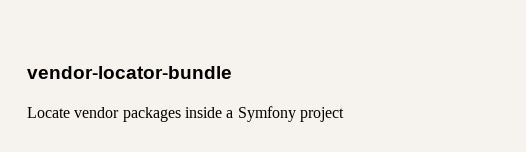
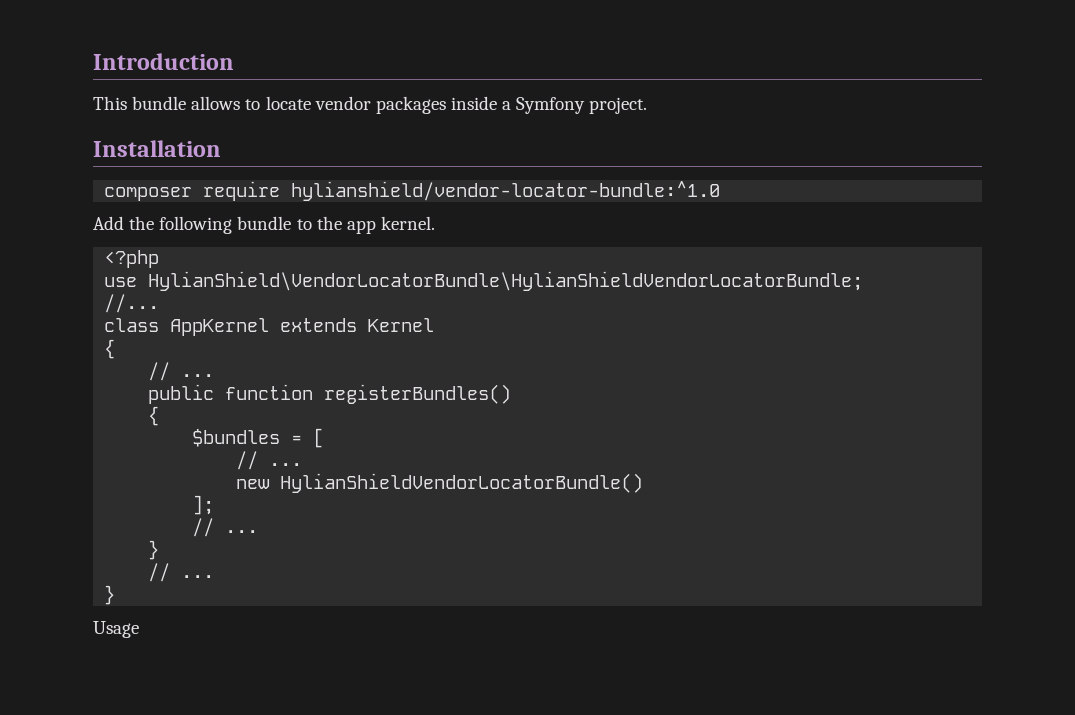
- vendor-locator-bundle
- Locate vendor packages inside a Symfony project
+ Introduction
+ This bundle allows to locate vendor packages inside a Symfony project.
+ Installation
+ composer require hylianshield/vendor-locator-bundle:^1.0
+ Add the following bundle to the app kernel.
+ <?php
+ use HylianShield\VendorLocatorBundle\HylianShieldVendorLocatorBundle;
+ //...
+ class AppKernel extends Kernel
+ {
+ // ...
+ public function registerBundles()
+ {
+ $bundles = [
+ // ...
+ new HylianShieldVendorLocatorBundle()
+ ];
+ // ...
+ }
+ // ...
+ }
+ Usage

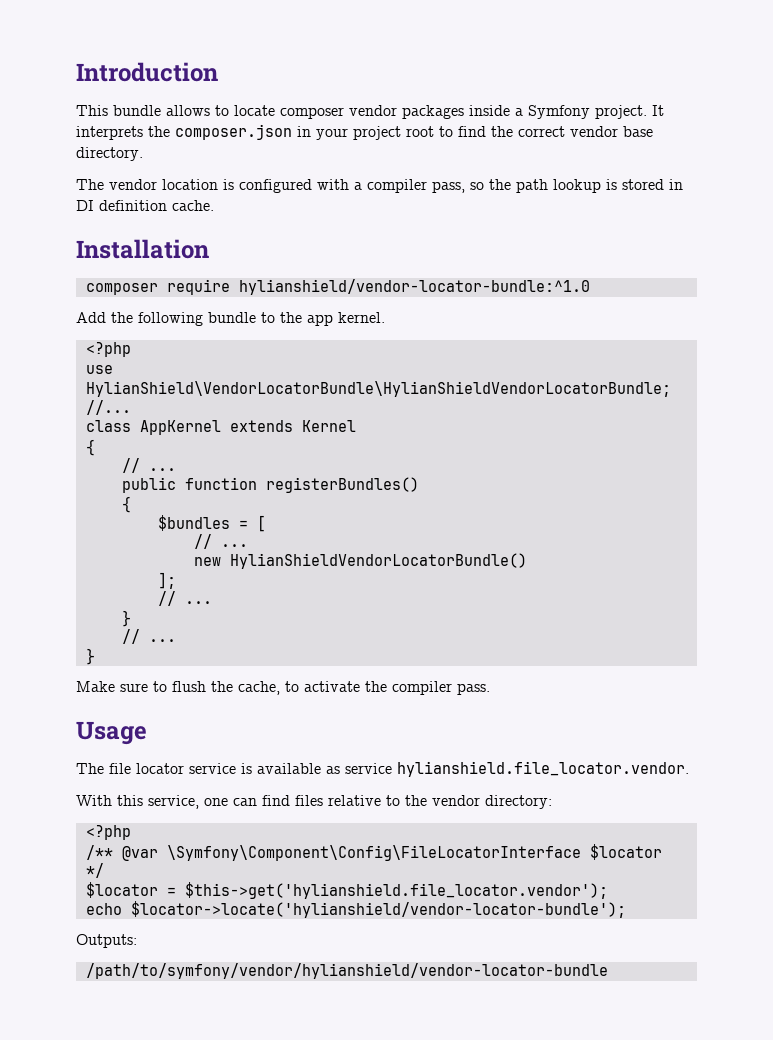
- This bundle allows to locate vendor packages inside a Symfony project.
+ This bundle allows to locate composer vendor packages inside a Symfony project. It interprets the composer.json in your project root to find the correct vendor base directory.
+ The vendor location is configured with a compiler pass, so the path lookup is stored in DI definition cache.
+ Make sure to flush the cache, to activate the compiler pass.
  Usage
+ The file locator service is available as service hylianshield.file_locator.vendor.
+ With this service, one can find files relative to the vendor directory:
+ <?php
+ /** @var \Symfony\Component\Config\FileLocatorInterface $locator */
+ $locator = $this->get('hylianshield.file_locator.vendor');
+ echo $locator->locate('hylianshield/vendor-locator-bundle');
+ Outputs:
+ /path/to/symfony/vendor/hylianshield/vendor-locator-bundle

